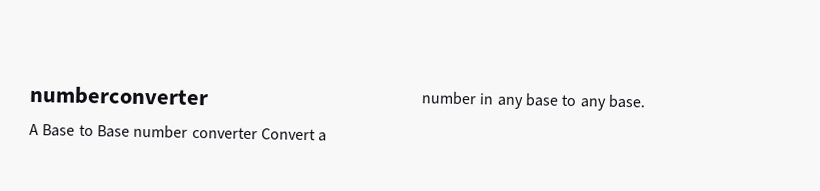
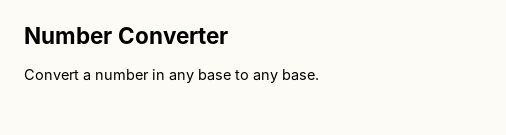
- numberconverter
- A Base to Base number converter Convert a number in any base to any base.
+ Number Converter
+ Convert a number in any base to any base.

